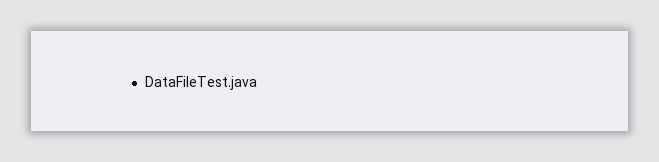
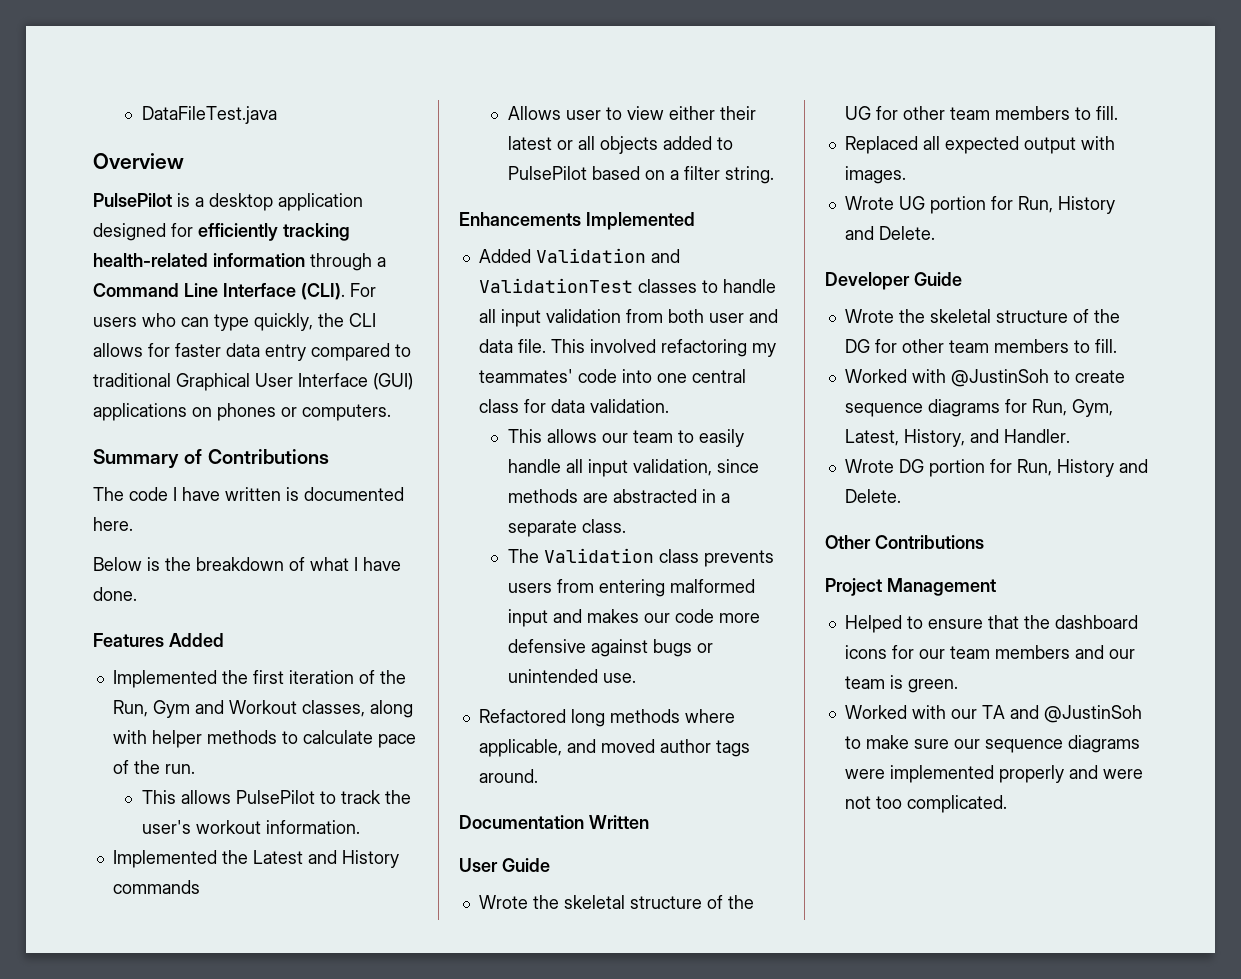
+ Overview
+ PulsePilot is a desktop application designed for efficiently tracking health-related information through a Command Line Interface (CLI). For users who can type quickly, the CLI allows for faster data entry compared to traditional Graphical User Interface (GUI) applications on phones or computers.
+ Summary of Contributions
+ The code I have written is documented here.
+ Below is the breakdown of what I have done.
+ Features Added
+ Implemented the first iteration of the Run, Gym and Workout classes, along with helper methods to calculate pace of the run.
+ This allows PulsePilot to track the user's workout information.
+ Implemented the Latest and History commands
+ Allows user to view either their latest or all objects added to PulsePilot based on a filter string.
+ Enhancements Implemented
+ Added Validation and ValidationTest classes to handle all input validation from both user and data file. This involved refactoring my teammates' code into one central class for data validation.
+ This allows our team to easily handle all input validation, since methods are abstracted in a separate class.
+ The Validation class prevents users from entering malformed input and makes our code more defensive against bugs or unintended use.
+ Refactored long methods where applicable, and moved author tags around.
+ Documentation Written
+ User Guide
+ Wrote the skeletal structure of the UG for other team members to fill.
+ Replaced all expected output with images.
+ Wrote UG portion for Run, History and Delete.
+ Developer Guide
+ Wrote the skeletal structure of the DG for other team members to fill.
+ Worked with @JustinSoh to create sequence diagrams for Run, Gym, Latest, History, and Handler.
+ Wrote DG portion for Run, History and Delete.
+ Other Contributions
+ Project Management
+ Helped to ensure that the dashboard icons for our team members and our team is green.
+ Worked with our TA and @JustinSoh to make sure our sequence diagrams were implemented properly and were not too complicated.

